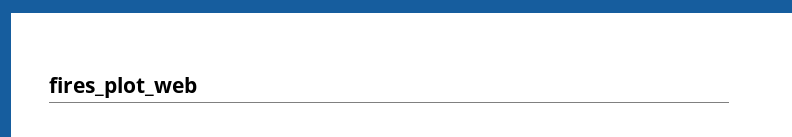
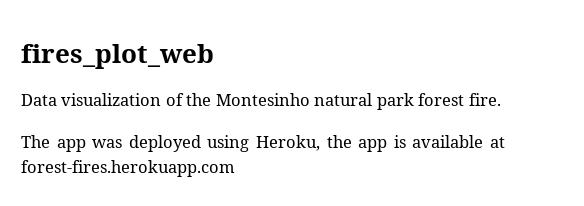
+ Data visualization of the Montesinho natural park forest fire.
+ The app was deployed using Heroku, the app is available at forest-fires.herokuapp.com

